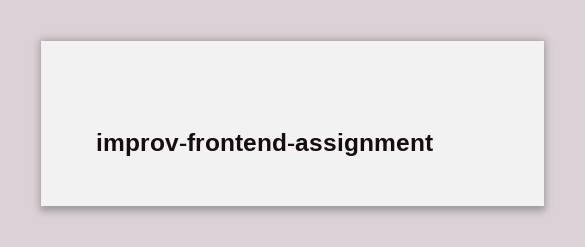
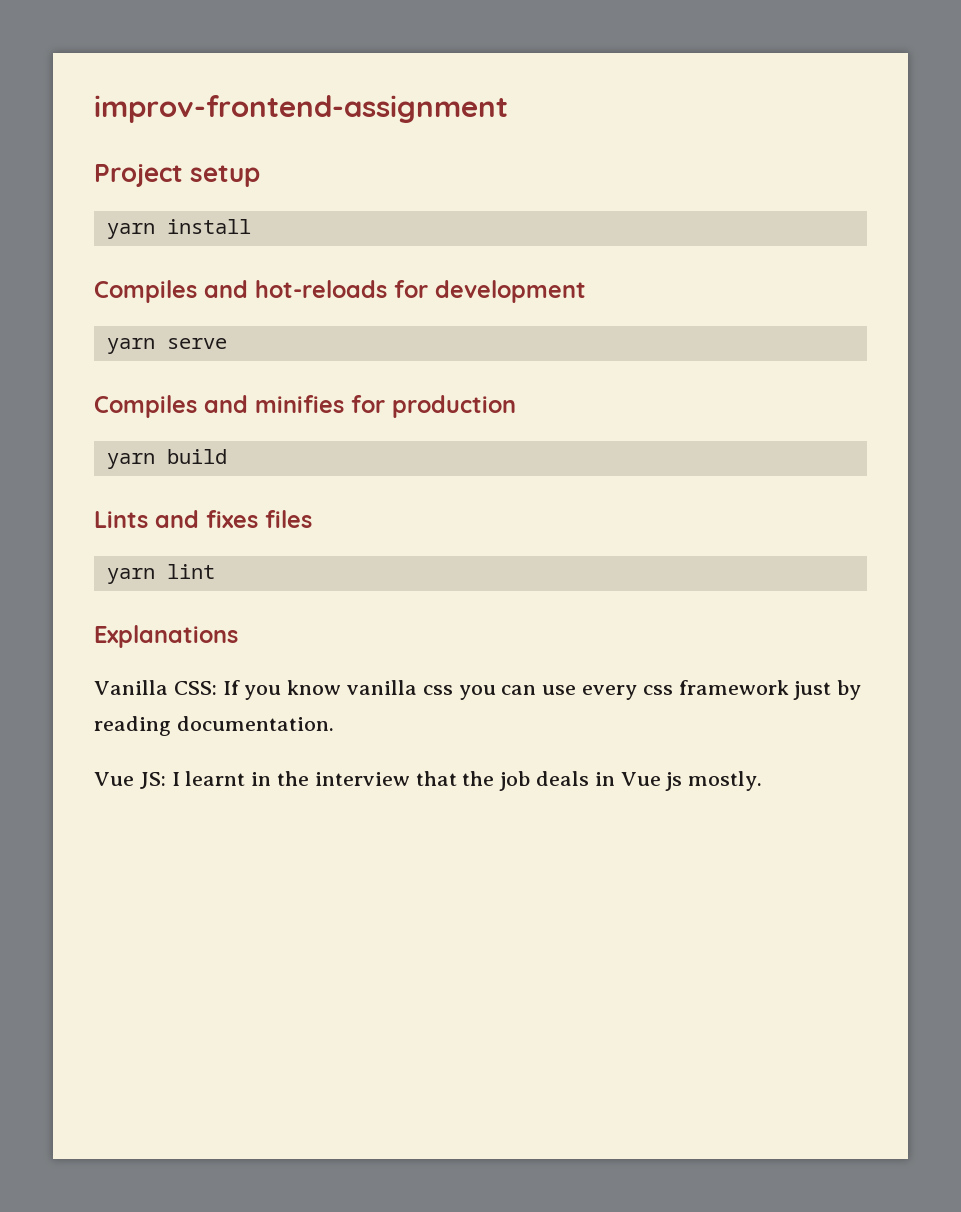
+ Project setup
+ yarn install
+ Compiles and hot-reloads for development
+ yarn serve
+ Compiles and minifies for production
+ yarn build
+ Lints and fixes files
+ yarn lint
+ Explanations
+ Vanilla CSS: If you know vanilla css you can use every css framework just by reading documentation.
+ Vue JS: I learnt in the interview that the job deals in Vue js mostly.

